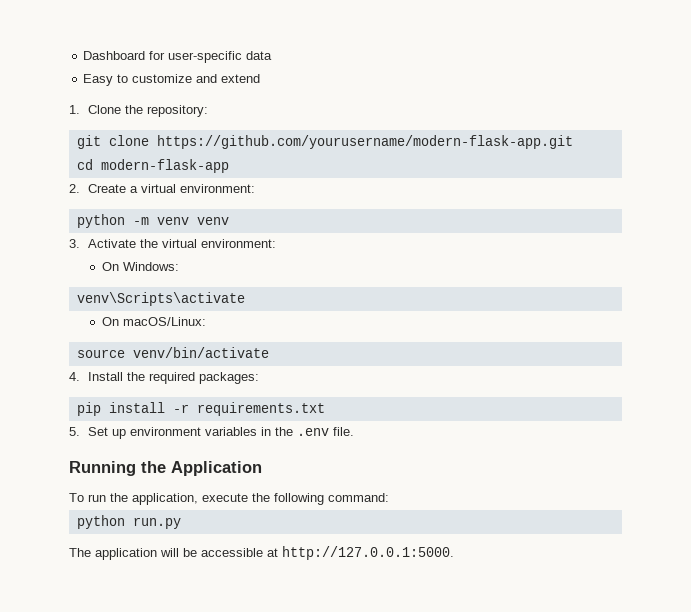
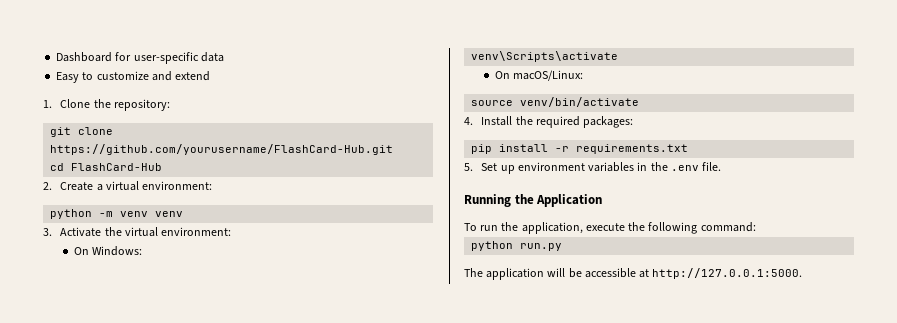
- git clone https://github.com/yourusername/modern-flask-app.git
+ git clone https://github.com/yourusername/FlashCard-Hub.git
- cd modern-flask-app
+ cd FlashCard-Hub

